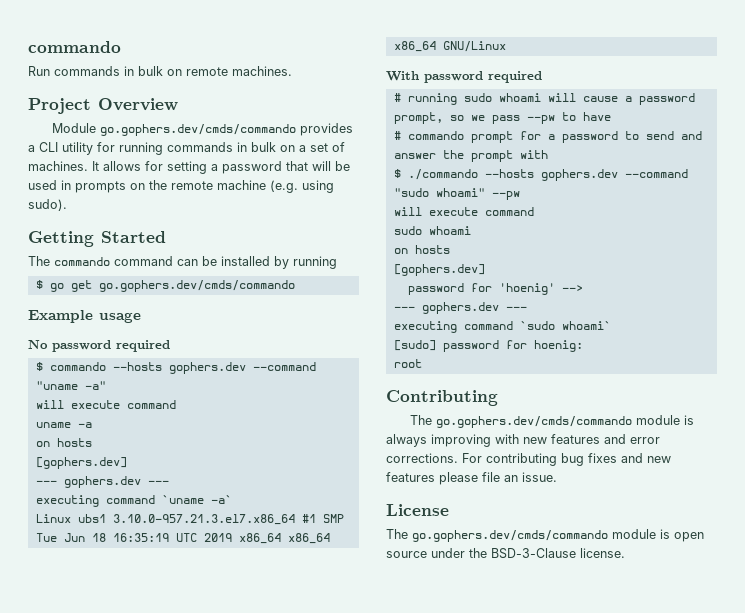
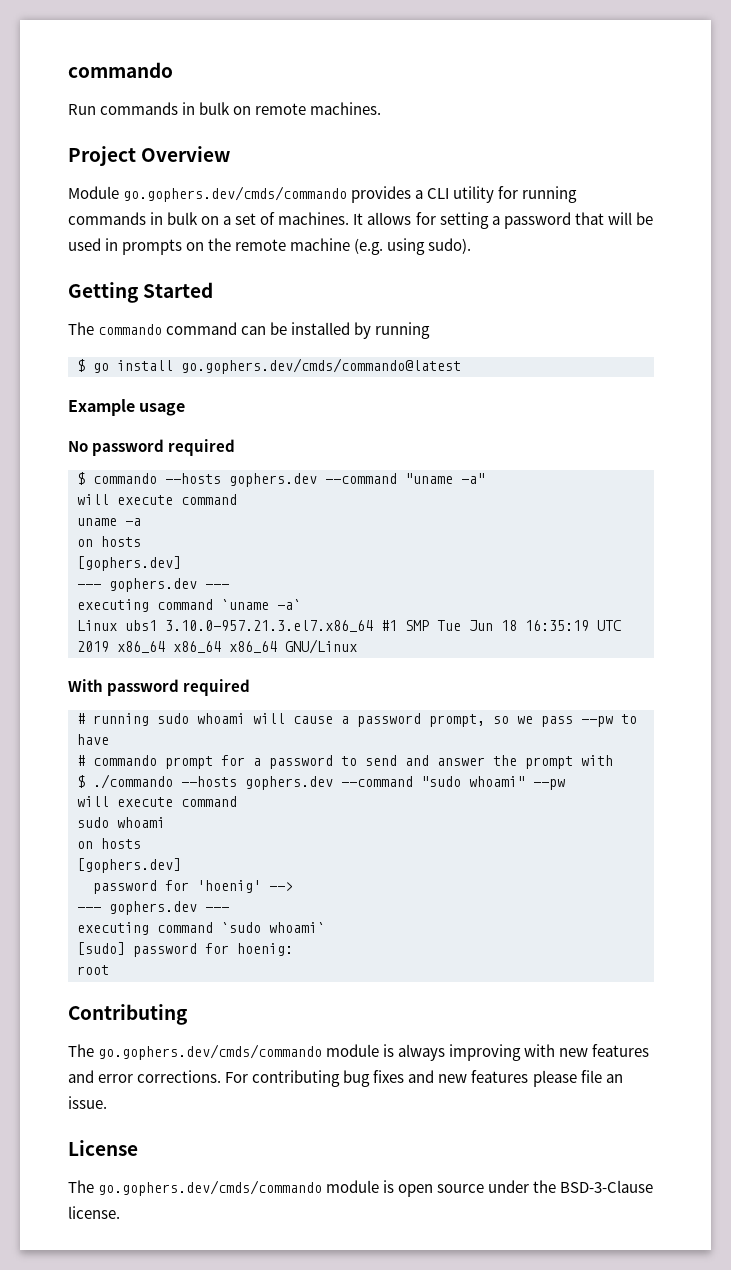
- $ go get go.gophers.dev/cmds/commando
+ $ go install go.gophers.dev/cmds/commando@latest

